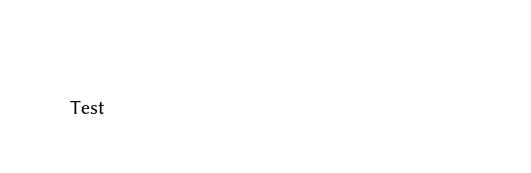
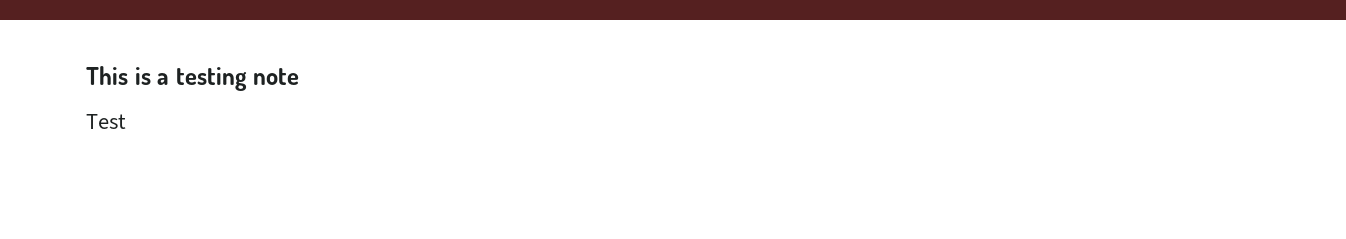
+ This is a testing note

